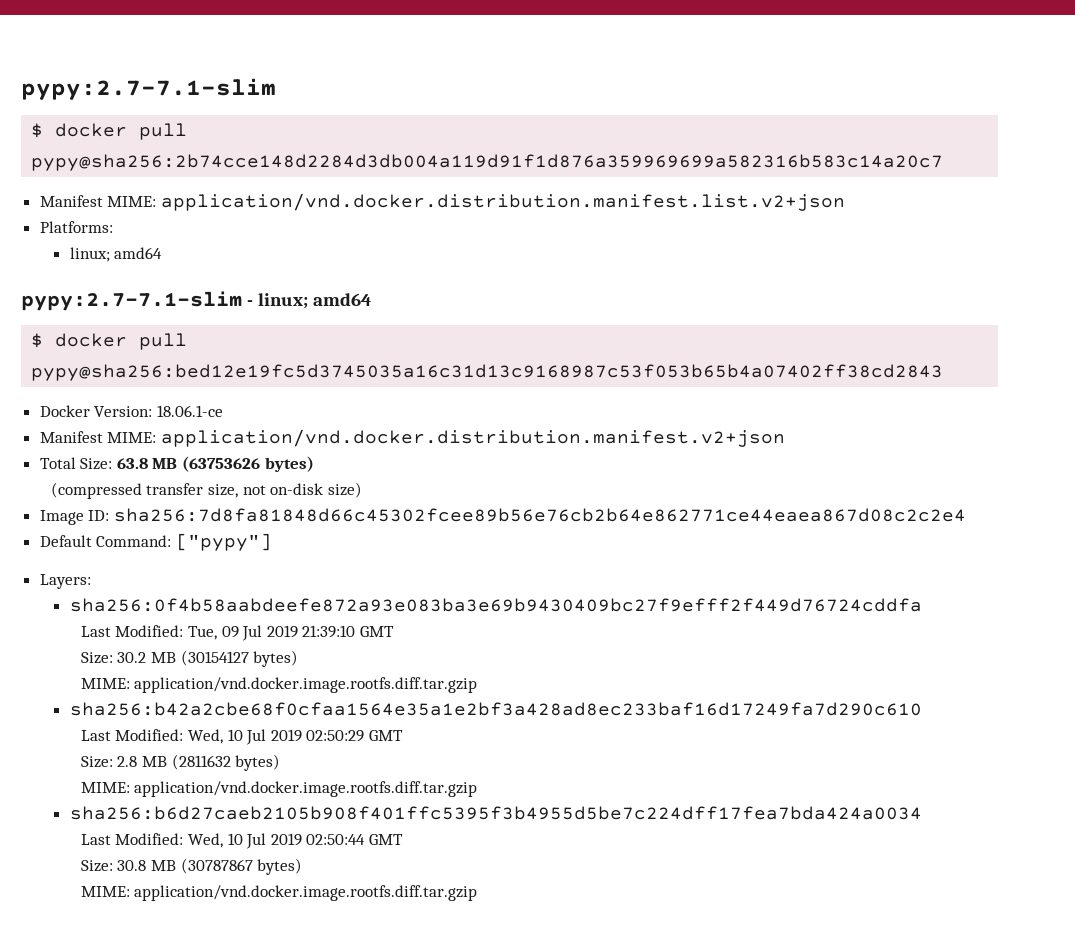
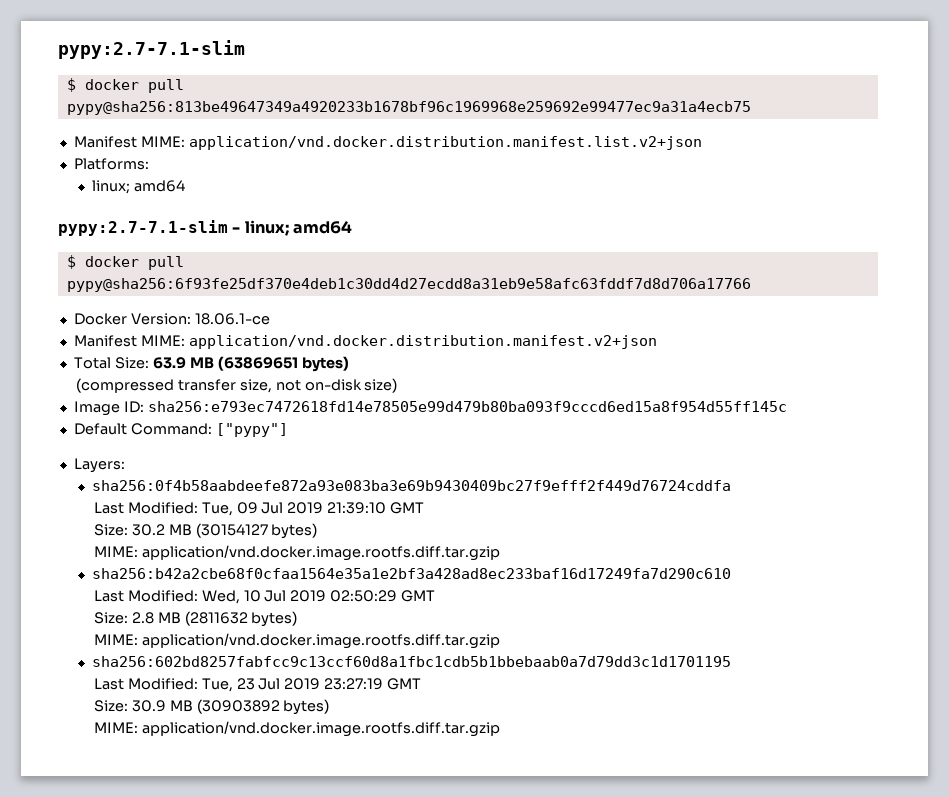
- $ docker pull pypy@sha256:2b74cce148d2284d3db004a119d91f1d876a359969699a582316b583c14a20c7
+ $ docker pull pypy@sha256:813be49647349a4920233b1678bf96c1969968e259692e99477ec9a31a4ecb75
- $ docker pull pypy@sha256:bed12e19fc5d3745035a16c31d13c9168987c53f053b65b4a07402ff38cd2843
+ $ docker pull pypy@sha256:6f93fe25df370e4deb1c30dd4d27ecdd8a31eb9e58afc63fddf7d8d706a17766
- Total Size: 63.8 MB (63753626 bytes)
+ Total Size: 63.9 MB (63869651 bytes)
- Image ID: sha256:7d8fa81848d66c45302fcee89b56e76cb2b64e862771ce44eaea867d08c2c2e4
+ Image ID: sha256:e793ec7472618fd14e78505e99d479b80ba093f9cccd6ed15a8f954d55ff145c
- sha256:b6d27caeb2105b908f401ffc5395f3b4955d5be7c224dff17fea7bda424a0034
- Last Modified: Wed, 10 Jul 2019 02:50:44 GMT
- Size: 30.8 MB (30787867 bytes)
+ sha256:602bd8257fabfcc9c13ccf60d8a1fbc1cdb5b1bbebaab0a7d79dd3c1d1701195
+ Last Modified: Tue, 23 Jul 2019 23:27:19 GMT
+ Size: 30.9 MB (30903892 bytes)

